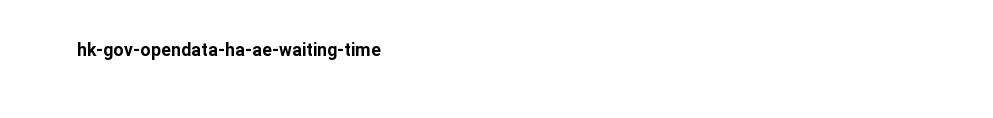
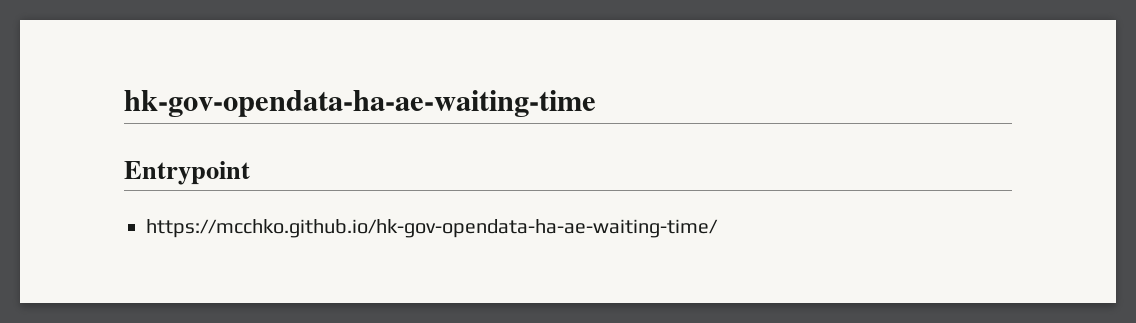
+ Entrypoint
+ https://mcchko.github.io/hk-gov-opendata-ha-ae-waiting-time/

